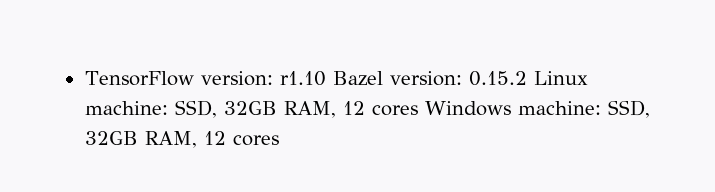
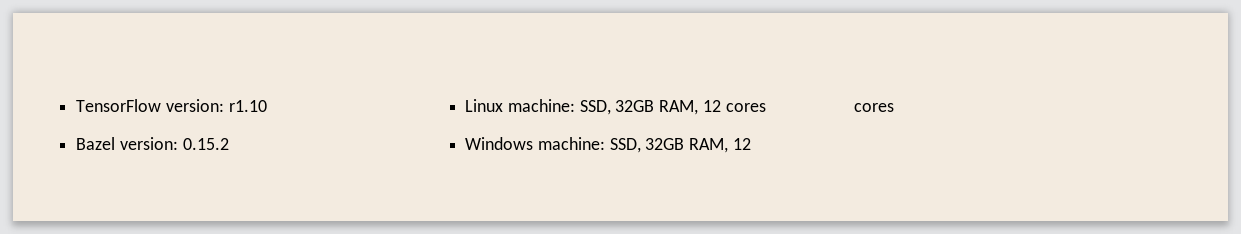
- TensorFlow version: r1.10 Bazel version: 0.15.2 Linux machine: SSD, 32GB RAM, 12 cores Windows machine: SSD, 32GB RAM, 12 cores
+ TensorFlow version: r1.10
+ Bazel version: 0.15.2
+ Linux machine: SSD, 32GB RAM, 12 cores
+ Windows machine: SSD, 32GB RAM, 12 cores

